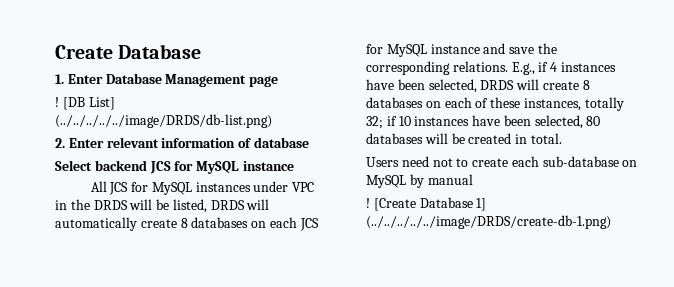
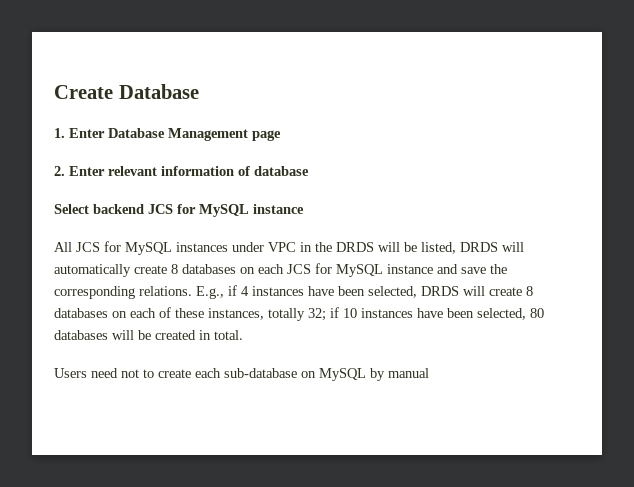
- ! [DB List] (../../../../../image/DRDS/db-list.png)
- ! [Create Database 1] (../../../../../image/DRDS/create-db-1.png)

